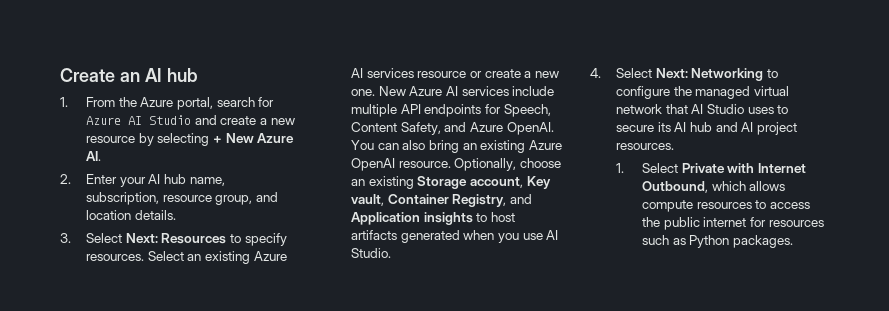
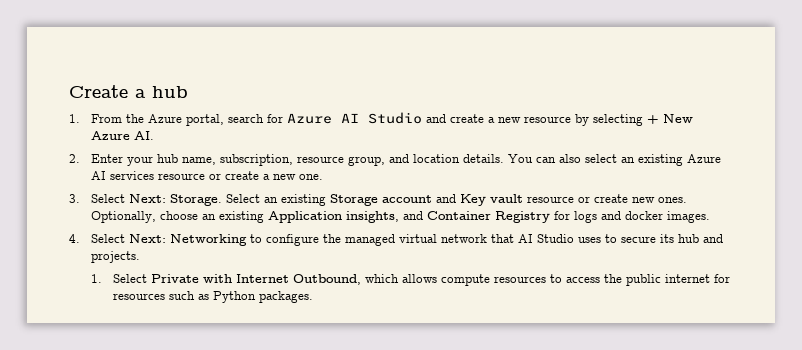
- Create an AI hub
+ Create a hub
- 2. Enter your AI hub name, subscription, resource group, and location details.
- 3. Select Next: Resources to specify resources. Select an existing Azure AI services resource or create a new one. New Azure AI services include multiple API endpoints for Speech, Content Safety, and Azure OpenAI. You can also bring an existing Azure OpenAI resource. Optionally, choose an existing Storage account, Key vault, Container Registry, and Application insights to host artifacts generated when you use AI Studio.
+ 2. Enter your hub name, subscription, resource group, and location details. You can also select an existing Azure AI services resource or create a new one.
+ 3. Select Next: Storage. Select an existing Storage account and Key vault resource or create new ones. Optionally, choose an existing Application insights, and Container Registry for logs and docker images.
- 4. Select Next: Networking to configure the managed virtual network that AI Studio uses to secure its AI hub and AI project resources.
+ 4. Select Next: Networking to configure the managed virtual network that AI Studio uses to secure its hub and projects.

